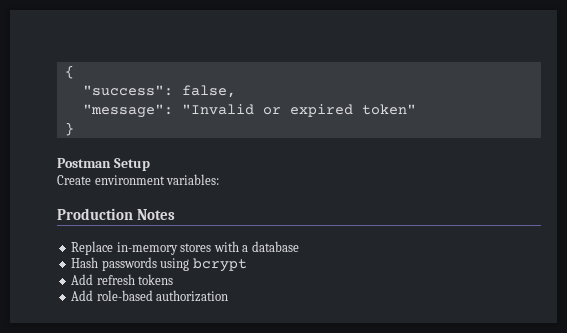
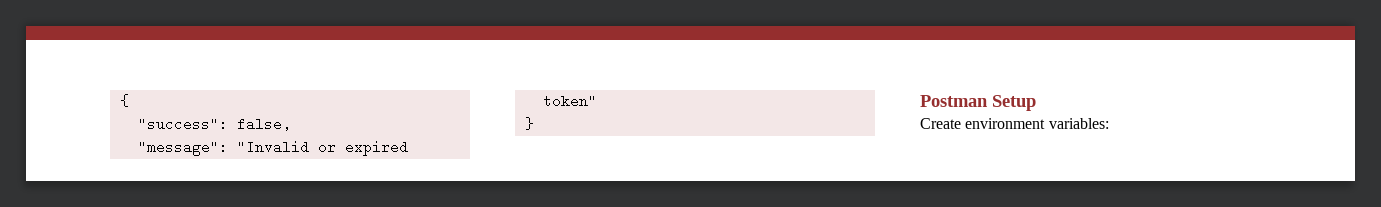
- Production Notes
- Replace in-memory stores with a database
- Hash passwords using bcrypt
- Add refresh tokens
- Add role-based authorization

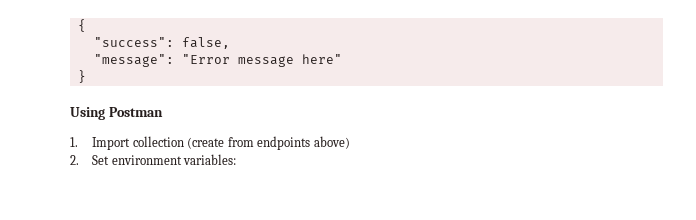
- "message": "Invalid or expired token"
+ "message": "Error message here"
- Postman Setup
- Create environment variables:
+ Using Postman
+ 1. Import collection (create from endpoints above)
+ 2. Set environment variables:

